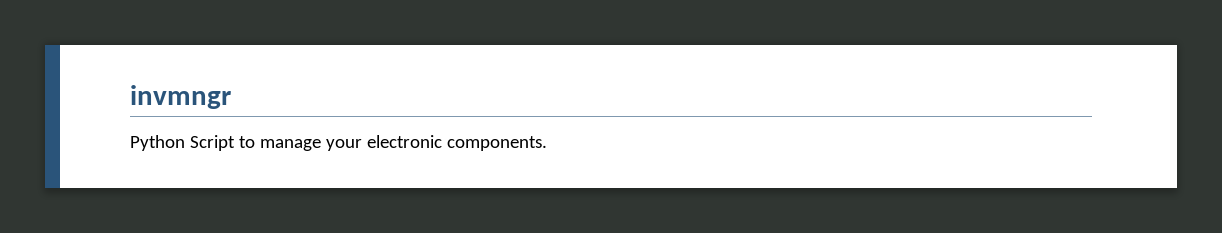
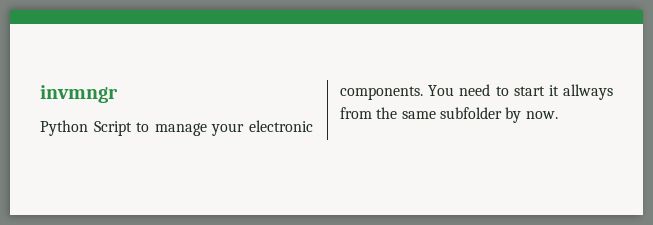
+ You need to start it allways from the same subfolder by now.

